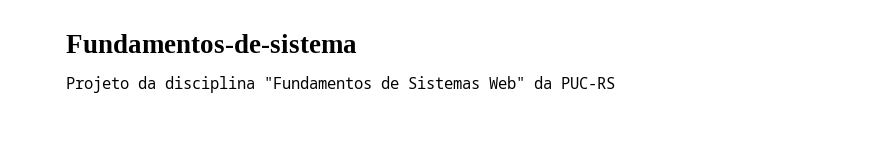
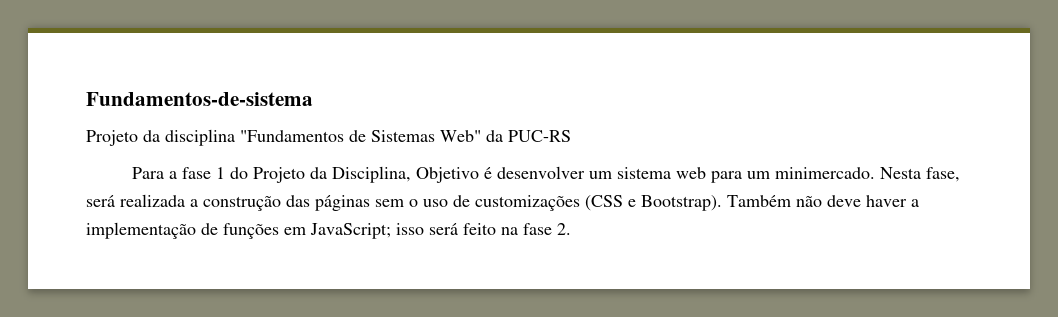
+ Para a fase 1 do Projeto da Disciplina, Objetivo é desenvolver um sistema web para um minimercado. Nesta fase, será realizada a construção das páginas sem o uso de customizações (CSS e Bootstrap). Também não deve haver a implementação de funções em JavaScript; isso será feito na fase 2.

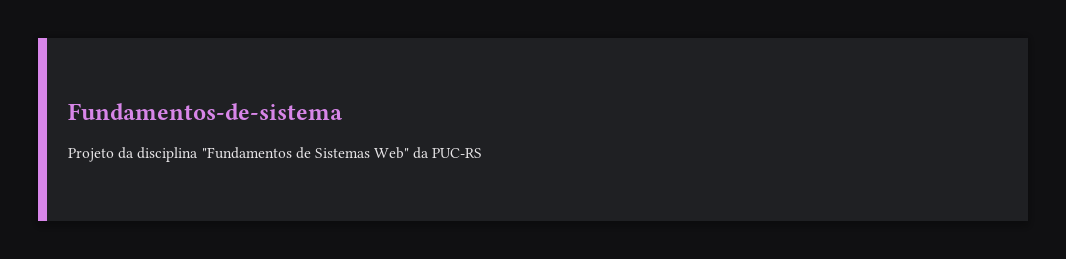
- Para a fase 1 do Projeto da Disciplina, Objetivo é desenvolver um sistema web para um minimercado. Nesta fase, será realizada a construção das páginas sem o uso de customizações (CSS e Bootstrap). Também não deve haver a implementação de funções em JavaScript; isso será feito na fase 2.

